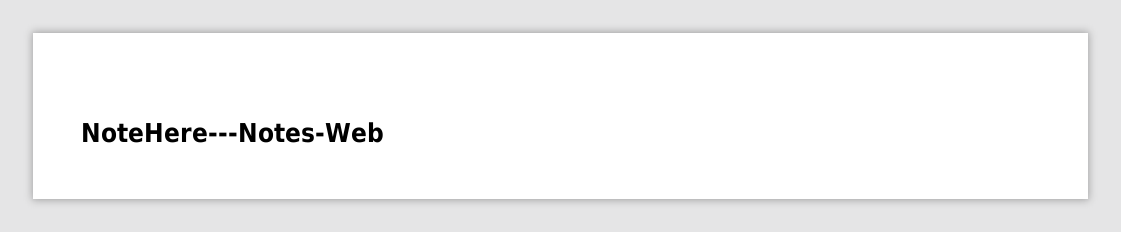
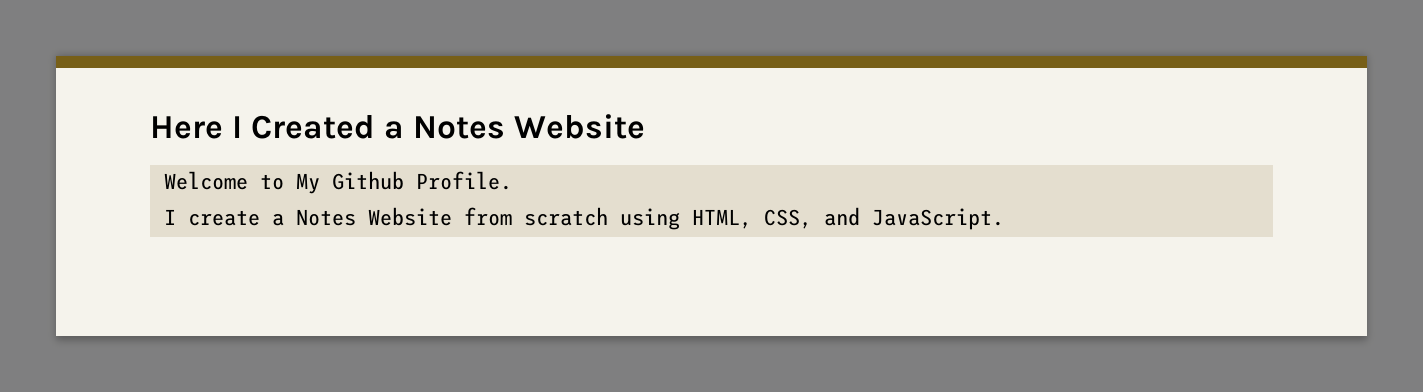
- NoteHere---Notes-Web
+ Here I Created a Notes Website
+ Welcome to My Github Profile.
+ I create a Notes Website from scratch using HTML, CSS, and JavaScript.

